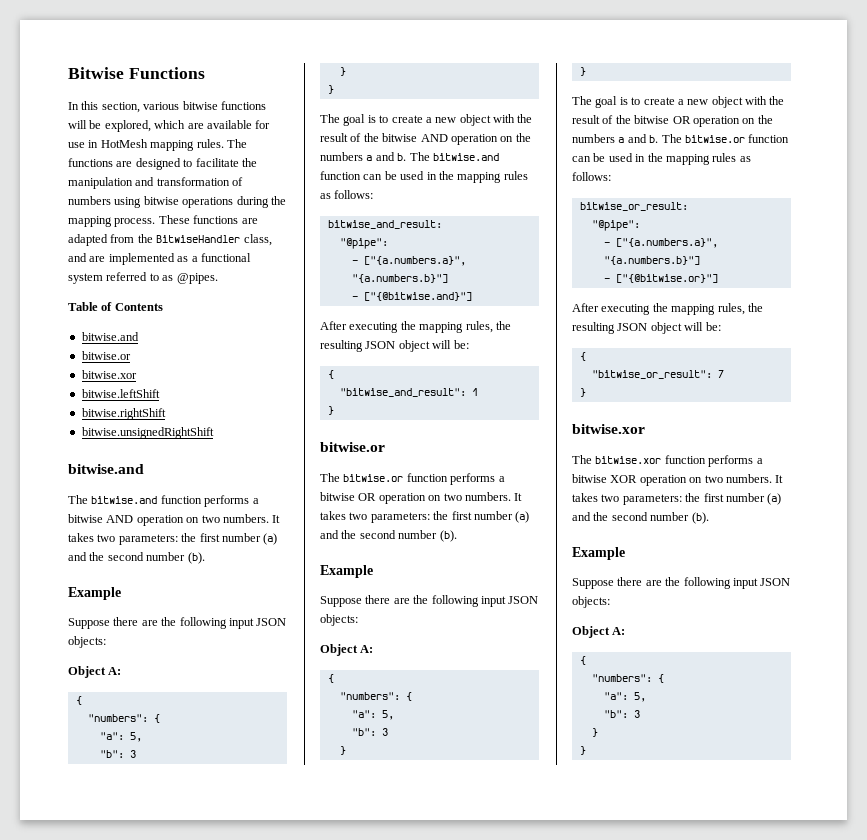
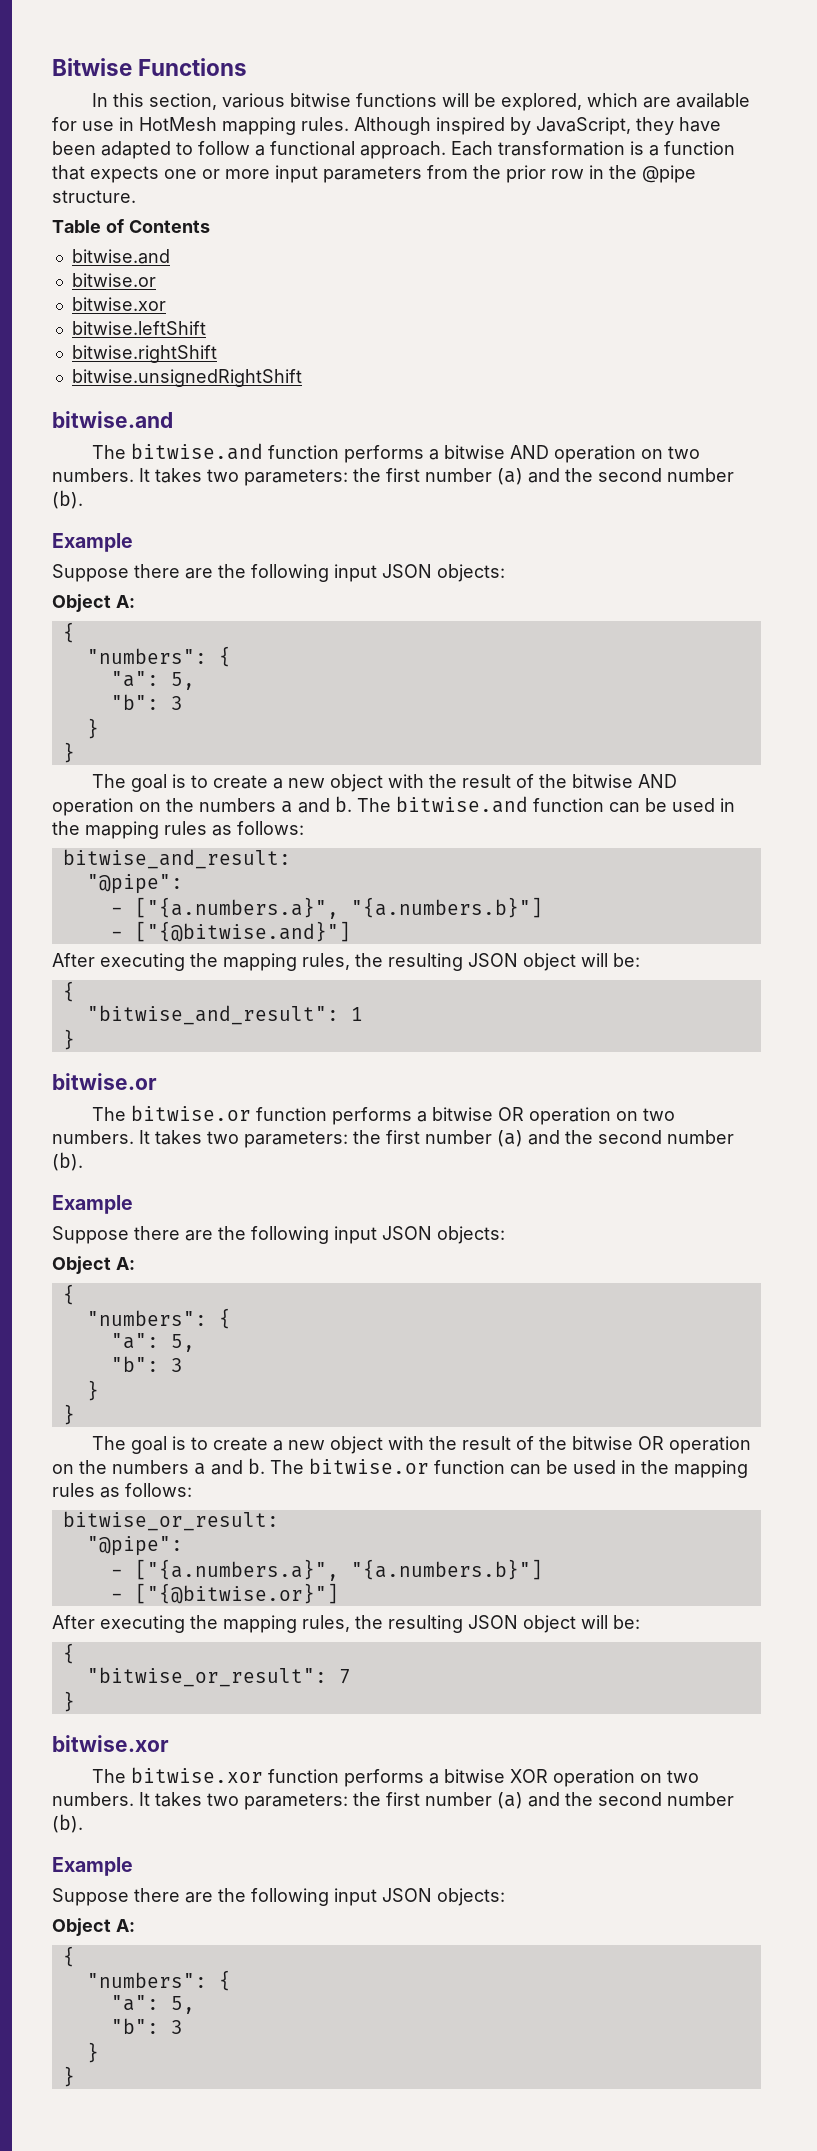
- The functions are designed to facilitate the manipulation and transformation of numbers using bitwise operations during the mapping process. These functions are adapted from the BitwiseHandler class, and are implemented as a functional system referred to as @pipes.
+ Although inspired by JavaScript, they have been adapted to follow a functional approach. Each transformation is a function that expects one or more input parameters from the prior row in the @pipe structure.

